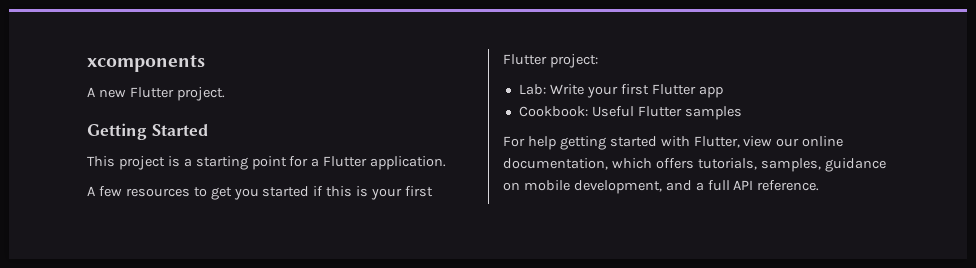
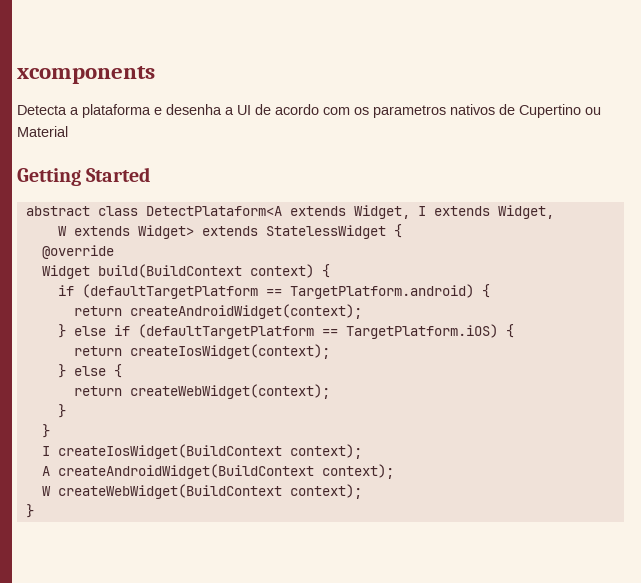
- A new Flutter project.
+ Detecta a plataforma e desenha a UI de acordo com os parametros nativos de Cupertino ou Material
  Getting Started
- This project is a starting point for a Flutter application.
- A few resources to get you started if this is your first Flutter project:
- Lab: Write your first Flutter app
- Cookbook: Useful Flutter samples
- For help getting started with Flutter, view our online documentation, which offers tutorials, samples, guidance on mobile development, and a full API reference.
+ abstract class DetectPlataform<A extends Widget, I extends Widget,
+ W extends Widget> extends StatelessWidget {
+ @override
+ Widget build(BuildContext context) {
+ if (defaultTargetPlatform == TargetPlatform.android) {
+ return createAndroidWidget(context);
+ } else if (defaultTargetPlatform == TargetPlatform.iOS) {
+ return createIosWidget(context);
+ } else {
+ return createWebWidget(context);
+ }
+ }
+ I createIosWidget(BuildContext context);
+ A createAndroidWidget(BuildContext context);
+ W createWebWidget(BuildContext context);
+ }

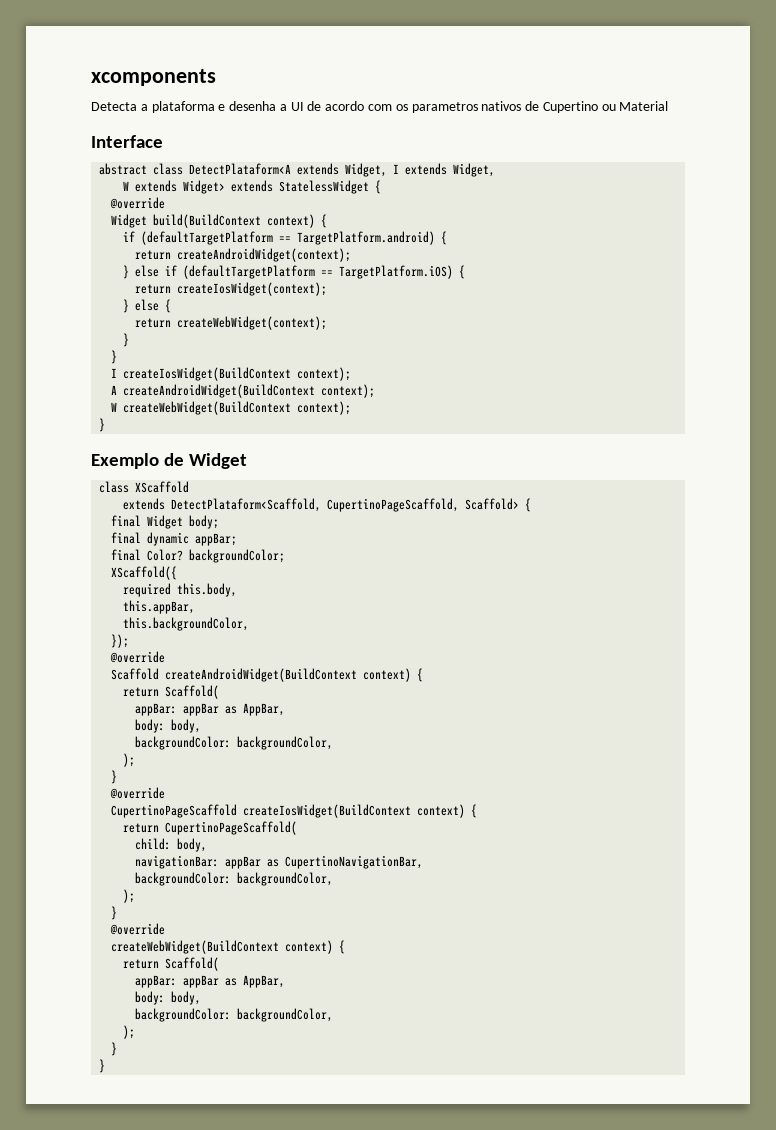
- Getting Started
+ Interface
+ Exemplo de Widget
+ class XScaffold
+ extends DetectPlataform<Scaffold, CupertinoPageScaffold, Scaffold> {
+ final Widget body;
+ final dynamic appBar;
+ final Color? backgroundColor;
+ XScaffold({
+ required this.body,
+ this.appBar,
+ this.backgroundColor,
+ });
+ @override
+ Scaffold createAndroidWidget(BuildContext context) {
+ return Scaffold(
+ appBar: appBar as AppBar,
+ body: body,
+ backgroundColor: backgroundColor,
+ );
+ }
+ @override
+ CupertinoPageScaffold createIosWidget(BuildContext context) {
+ return CupertinoPageScaffold(
+ child: body,
+ navigationBar: appBar as CupertinoNavigationBar,
+ backgroundColor: backgroundColor,
+ );
+ }
+ @override
+ createWebWidget(BuildContext context) {
+ return Scaffold(
+ appBar: appBar as AppBar,
+ body: body,
+ backgroundColor: backgroundColor,
+ );
+ }
+ }

